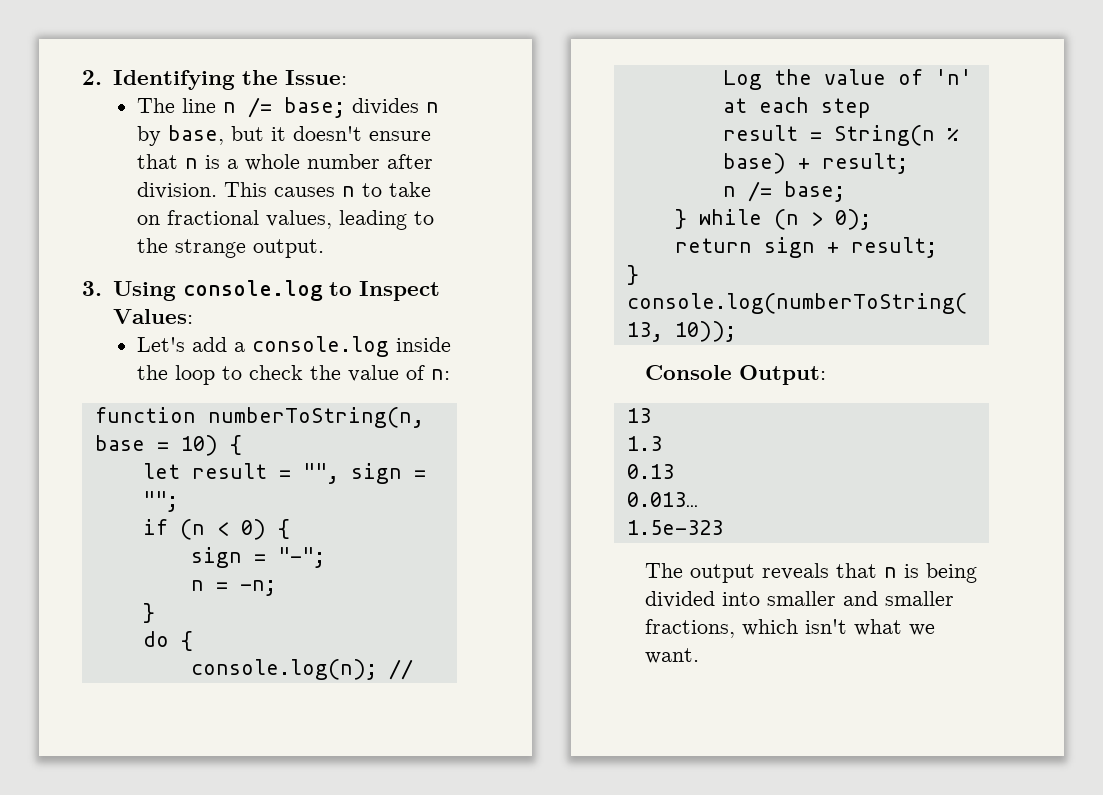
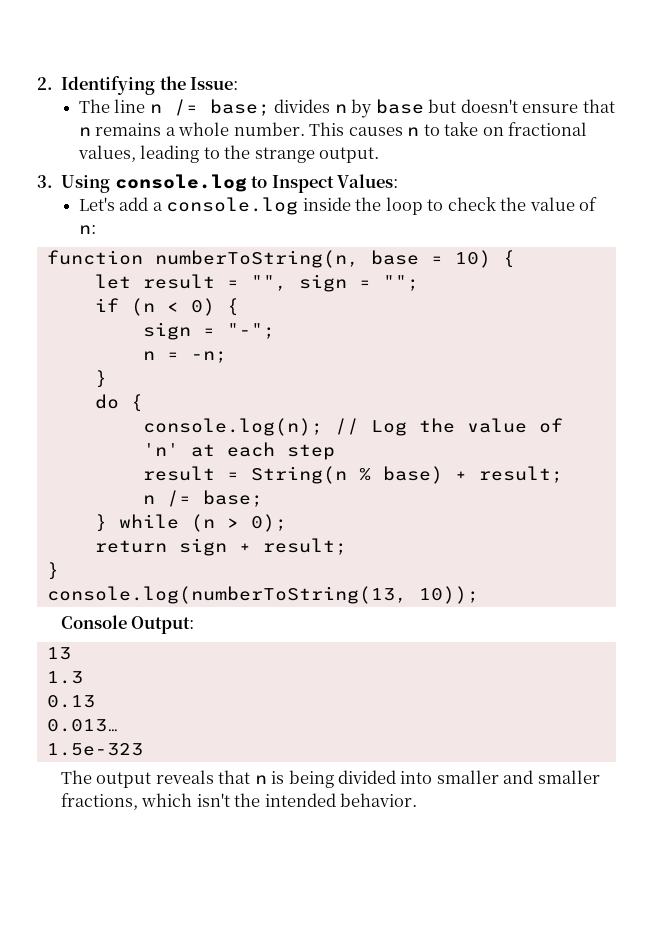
- The line n /= base; divides n by base, but it doesn't ensure that n is a whole number after division.
+ The line n /= base; divides n by base but doesn't ensure that n remains a whole number.
- The output reveals that n is being divided into smaller and smaller fractions, which isn't what we want.
+ The output reveals that n is being divided into smaller and smaller fractions, which isn't the intended behavior.

